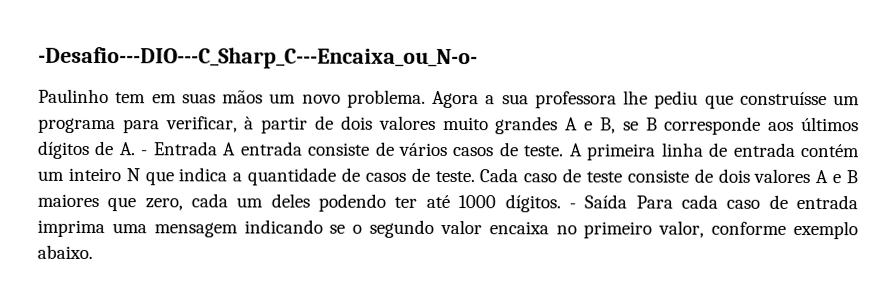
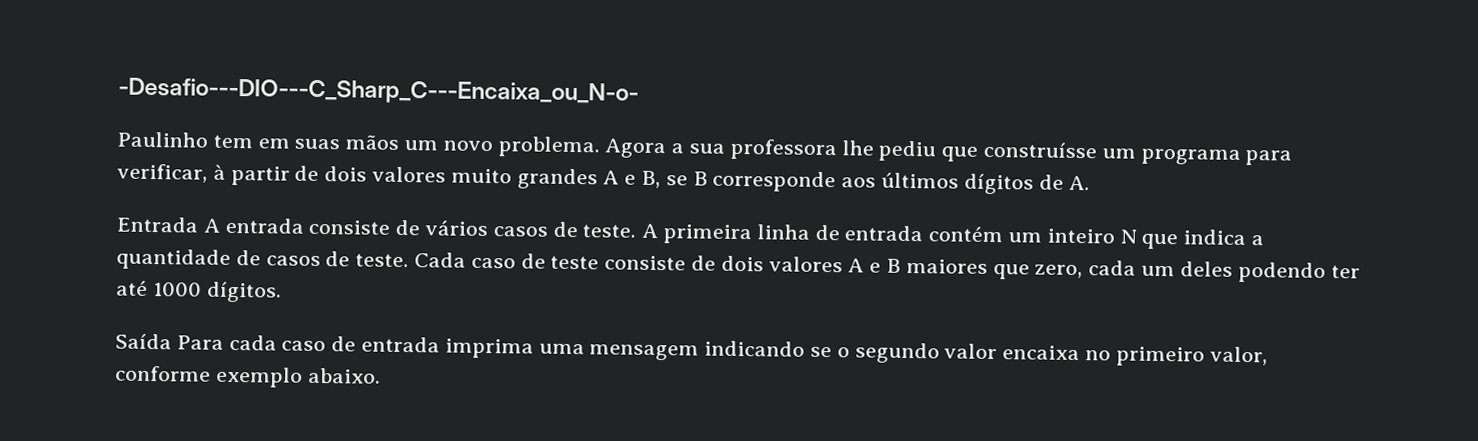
- Agora a sua professora lhe pediu que construísse um programa para verificar, à partir de dois valores muito grandes A e B, se B corresponde aos últimos dígitos de A. - Entrada A entrada consiste de vários casos de teste.
+ Agora a sua professora lhe pediu que construísse um programa para verificar, à partir de dois valores muito grandes A e B, se B corresponde aos últimos dígitos de A.
+ Entrada A entrada consiste de vários casos de teste.
- Cada caso de teste consiste de dois valores A e B maiores que zero, cada um deles podendo ter até 1000 dígitos. - Saída Para cada caso de entrada imprima uma mensagem indicando se o segundo valor encaixa no primeiro valor, conforme exemplo abaixo.
+ Cada caso de teste consiste de dois valores A e B maiores que zero, cada um deles podendo ter até 1000 dígitos.
+ Saída Para cada caso de entrada imprima uma mensagem indicando se o segundo valor encaixa no primeiro valor, conforme exemplo abaixo.

